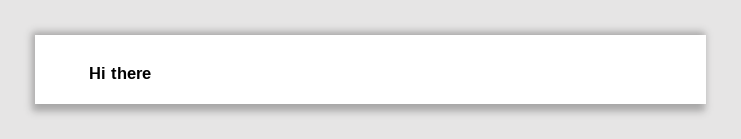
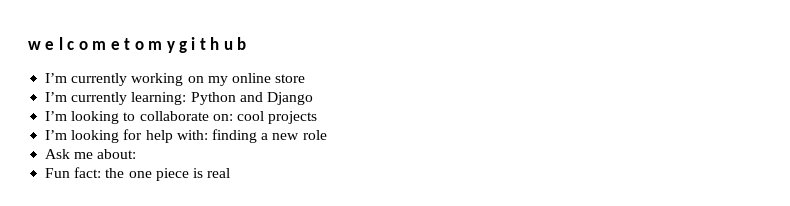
- Hi there
+ w e l c o m e t o m y g i t h u b
+ I’m currently working on my online store
+ I’m currently learning: Python and Django
+ I’m looking to collaborate on: cool projects
+ I’m looking for help with: finding a new role
+ Ask me about:
+ Fun fact: the one piece is real

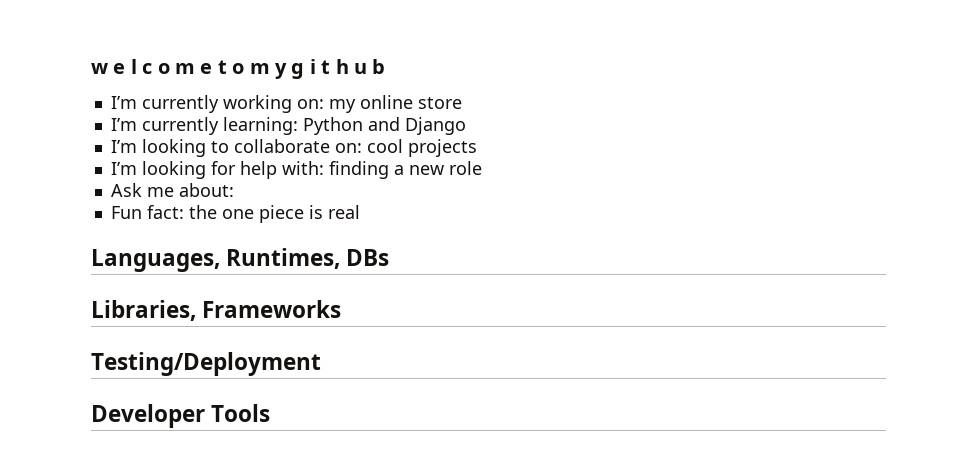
- I’m currently working on my online store
+ I’m currently working on: my online store
+ Languages, Runtimes, DBs
+ Libraries, Frameworks
+ Testing/Deployment
+ Developer Tools

